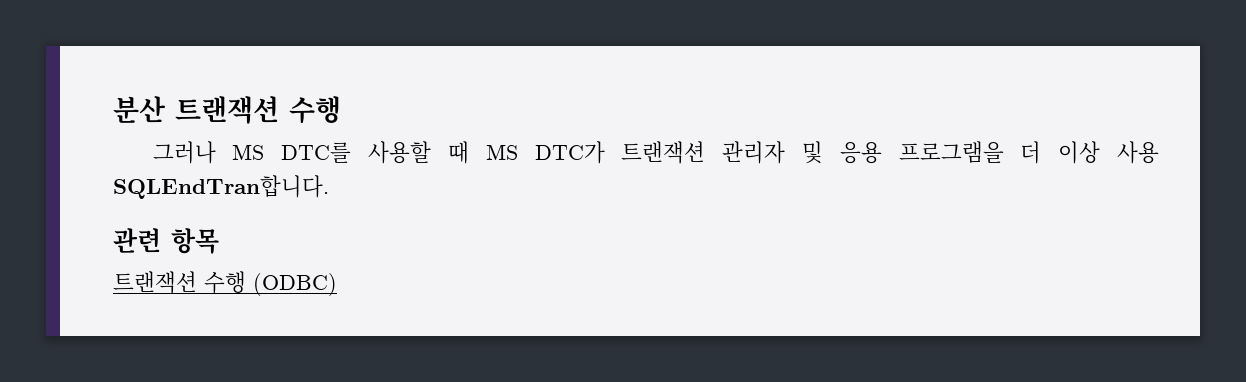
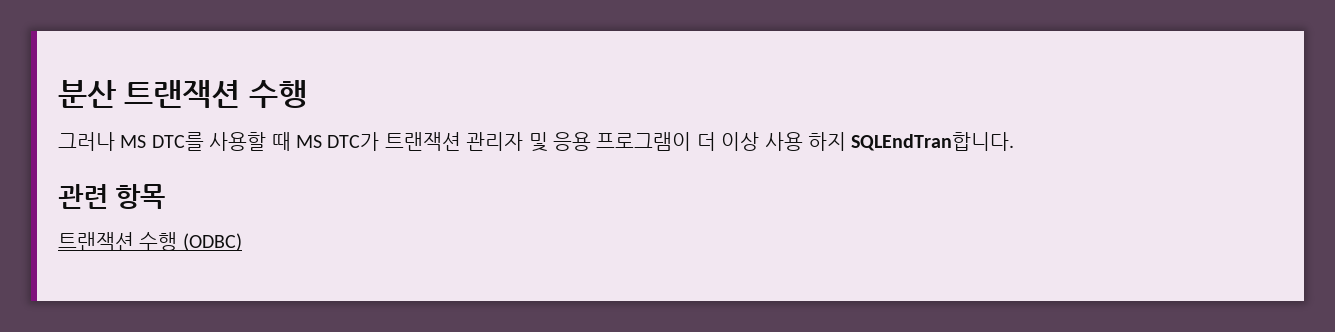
- 그러나 MS DTC를 사용할 때 MS DTC가 트랜잭션 관리자 및 응용 프로그램을 더 이상 사용 SQLEndTran합니다.
+ 그러나 MS DTC를 사용할 때 MS DTC가 트랜잭션 관리자 및 응용 프로그램이 더 이상 사용 하지 SQLEndTran합니다.

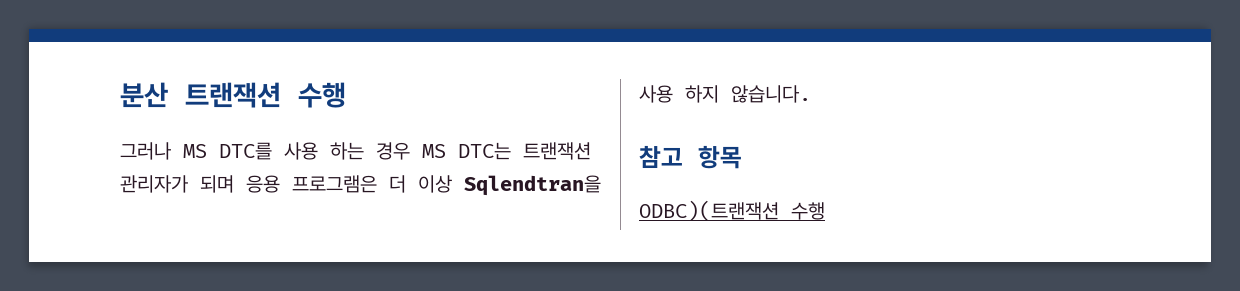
- 그러나 MS DTC를 사용할 때 MS DTC가 트랜잭션 관리자 및 응용 프로그램이 더 이상 사용 하지 SQLEndTran합니다.
- 관련 항목
+ 그러나 MS DTC를 사용 하는 경우 MS DTC는 트랜잭션 관리자가 되며 응용 프로그램은 더 이상 Sqlendtran을 사용 하지 않습니다.
+ 참고 항목
- 트랜잭션 수행 (ODBC)
+ ODBC)(트랜잭션 수행

